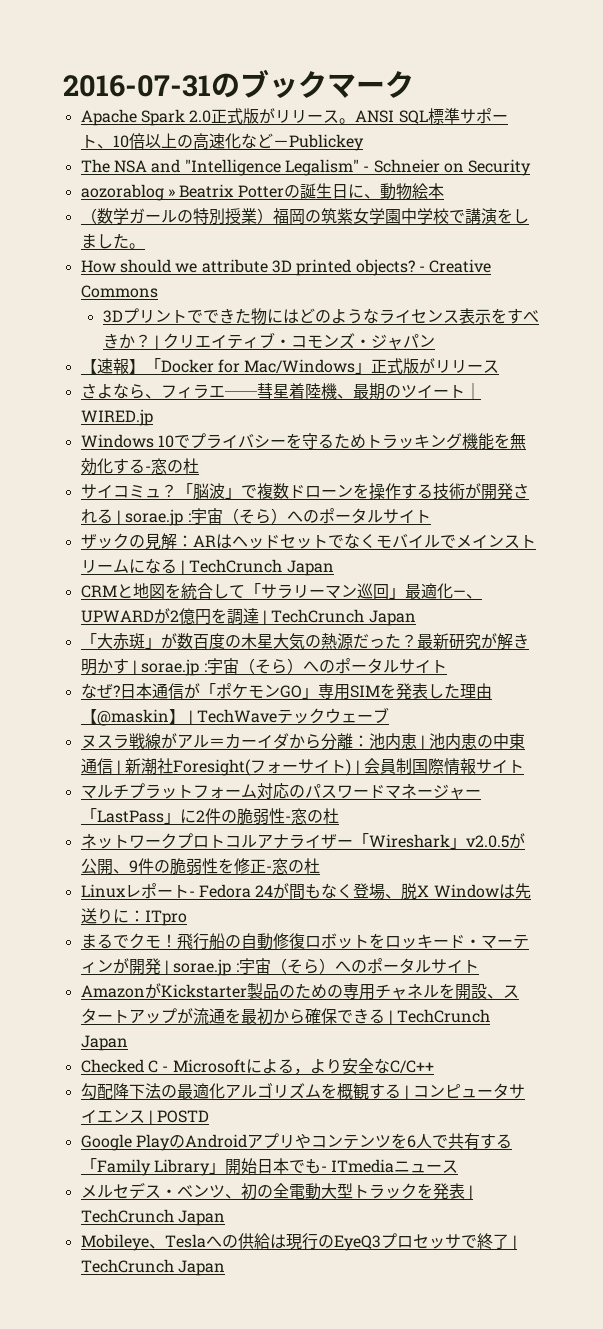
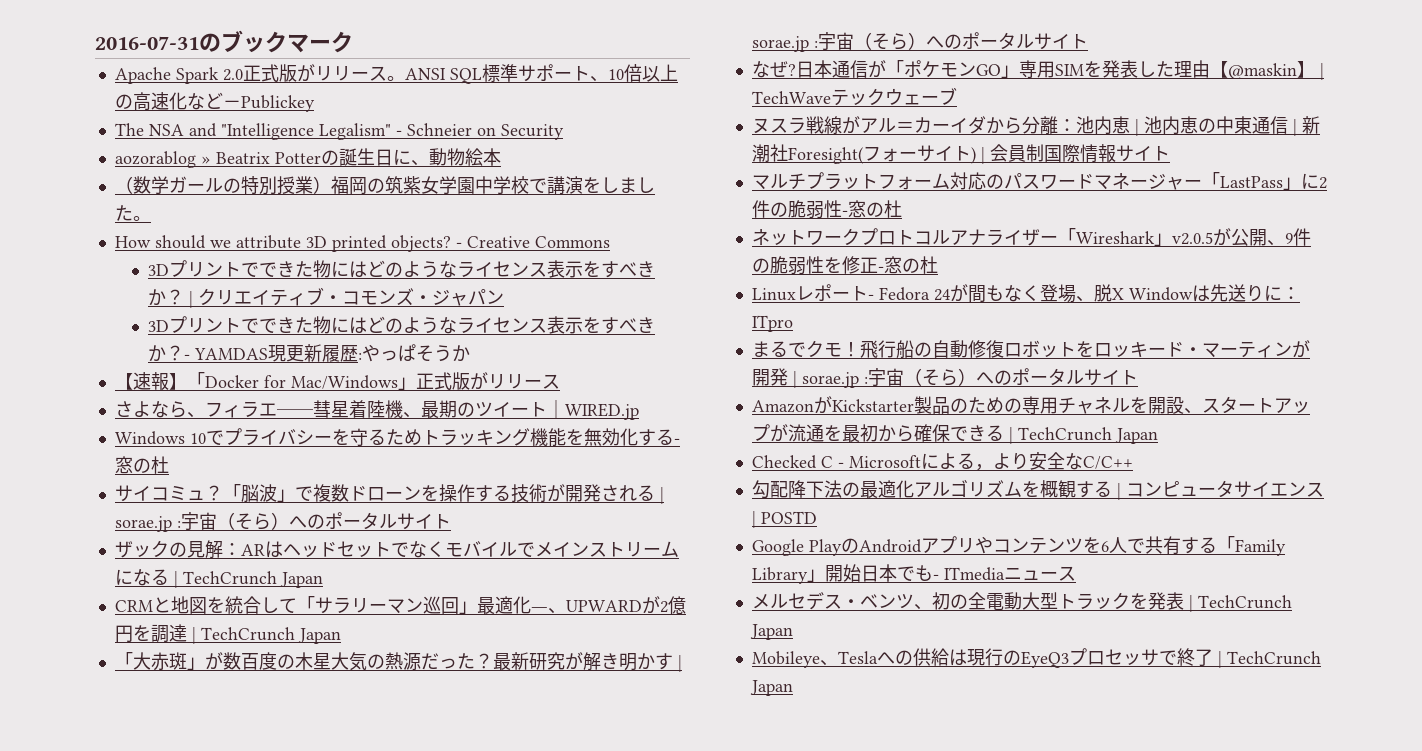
+ 3Dプリントでできた物にはどのようなライセンス表示をすべきか？- YAMDAS現更新履歴:やっぱそうか

